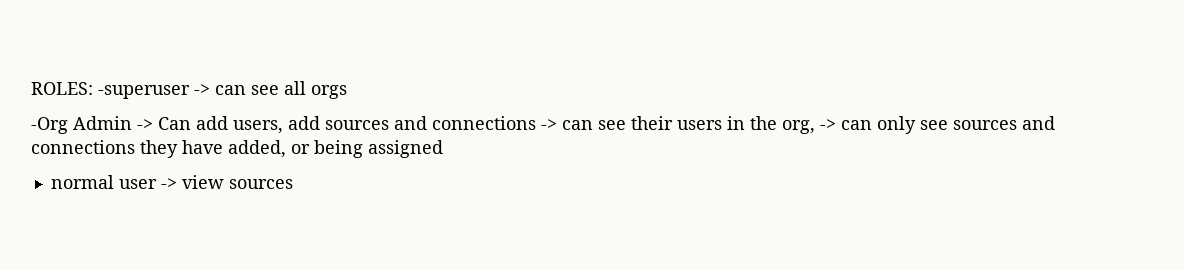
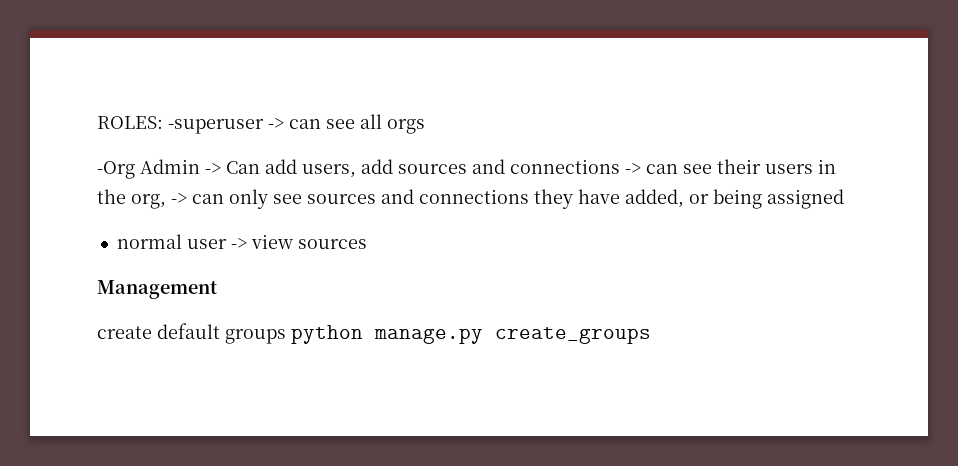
+ Management
+ create default groups python manage.py create_groups

